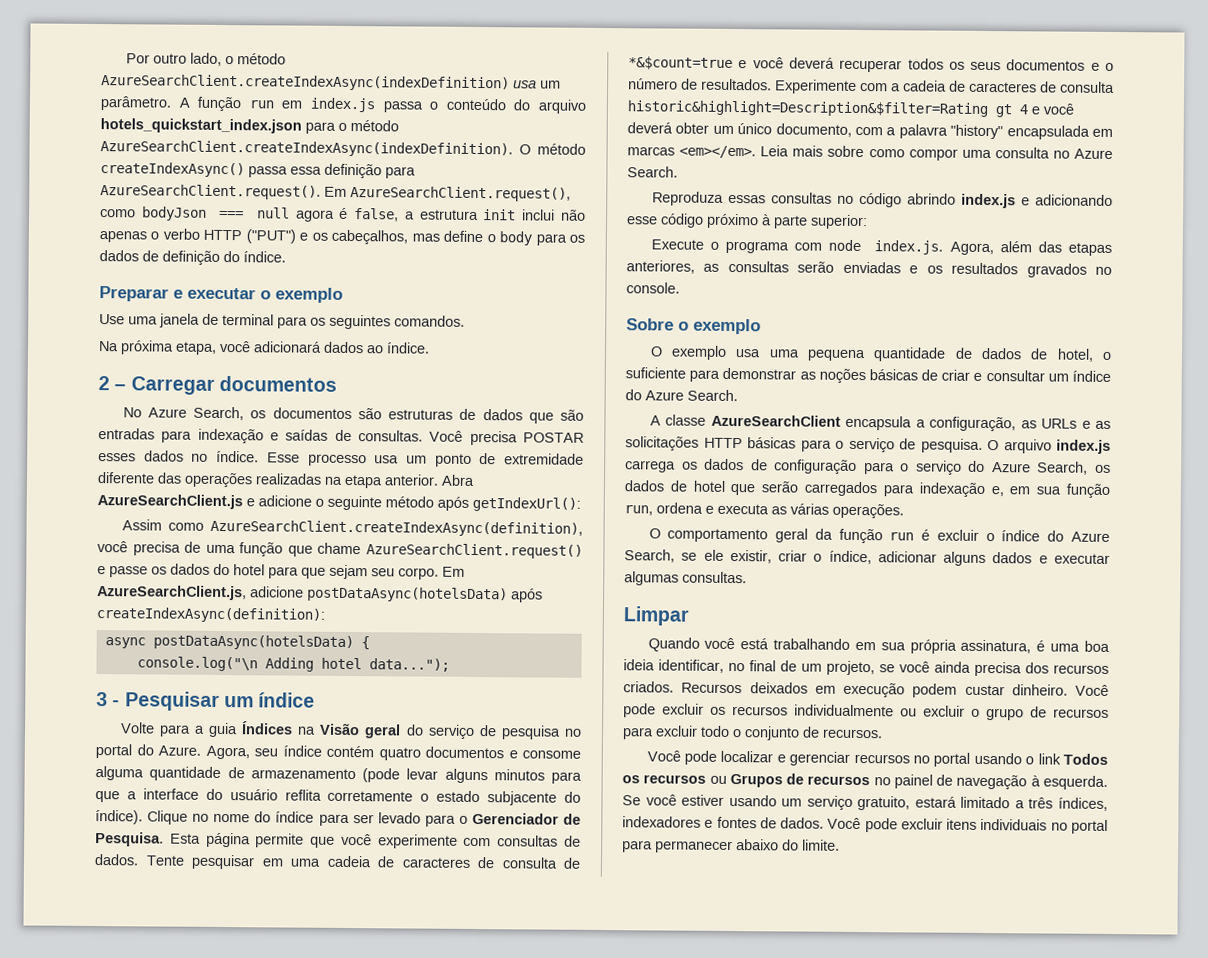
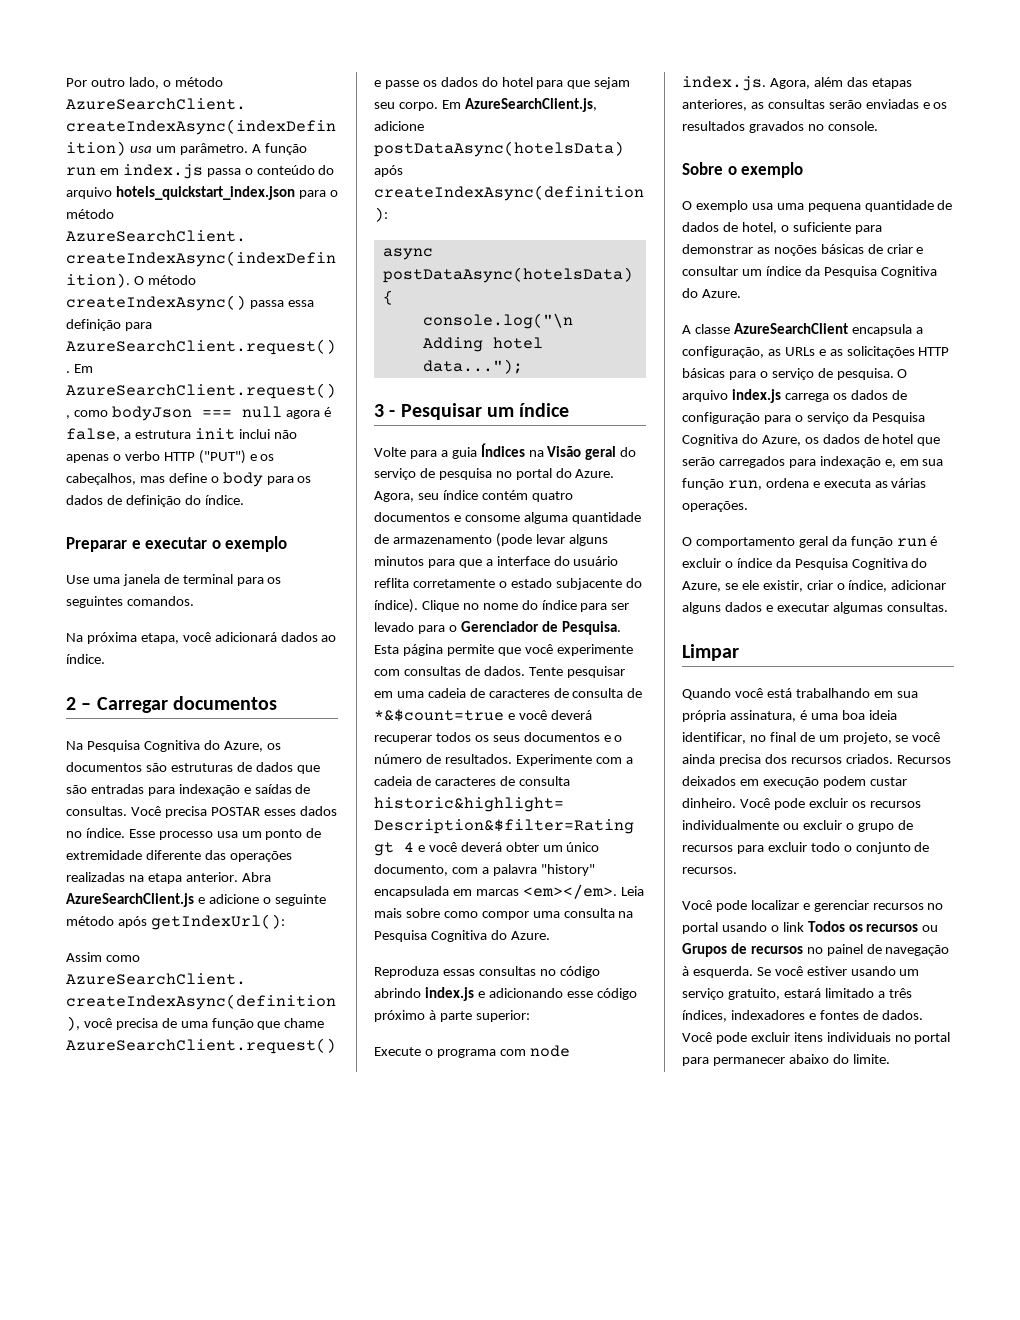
- No Azure Search, os documentos são estruturas de dados que são entradas para indexação e saídas de consultas.
+ Na Pesquisa Cognitiva do Azure, os documentos são estruturas de dados que são entradas para indexação e saídas de consultas.
- Leia mais sobre como compor uma consulta no Azure Search.
+ Leia mais sobre como compor uma consulta na Pesquisa Cognitiva do Azure.
- O exemplo usa uma pequena quantidade de dados de hotel, o suficiente para demonstrar as noções básicas de criar e consultar um índice do Azure Search.
+ O exemplo usa uma pequena quantidade de dados de hotel, o suficiente para demonstrar as noções básicas de criar e consultar um índice da Pesquisa Cognitiva do Azure.
- O arquivo index.js carrega os dados de configuração para o serviço do Azure Search, os dados de hotel que serão carregados para indexação e, em sua função run, ordena e executa as várias operações.
+ O arquivo index.js carrega os dados de configuração para o serviço da Pesquisa Cognitiva do Azure, os dados de hotel que serão carregados para indexação e, em sua função run, ordena e executa as várias operações.
- O comportamento geral da função run é excluir o índice do Azure Search, se ele existir, criar o índice, adicionar alguns dados e executar algumas consultas.
+ O comportamento geral da função run é excluir o índice da Pesquisa Cognitiva do Azure, se ele existir, criar o índice, adicionar alguns dados e executar algumas consultas.

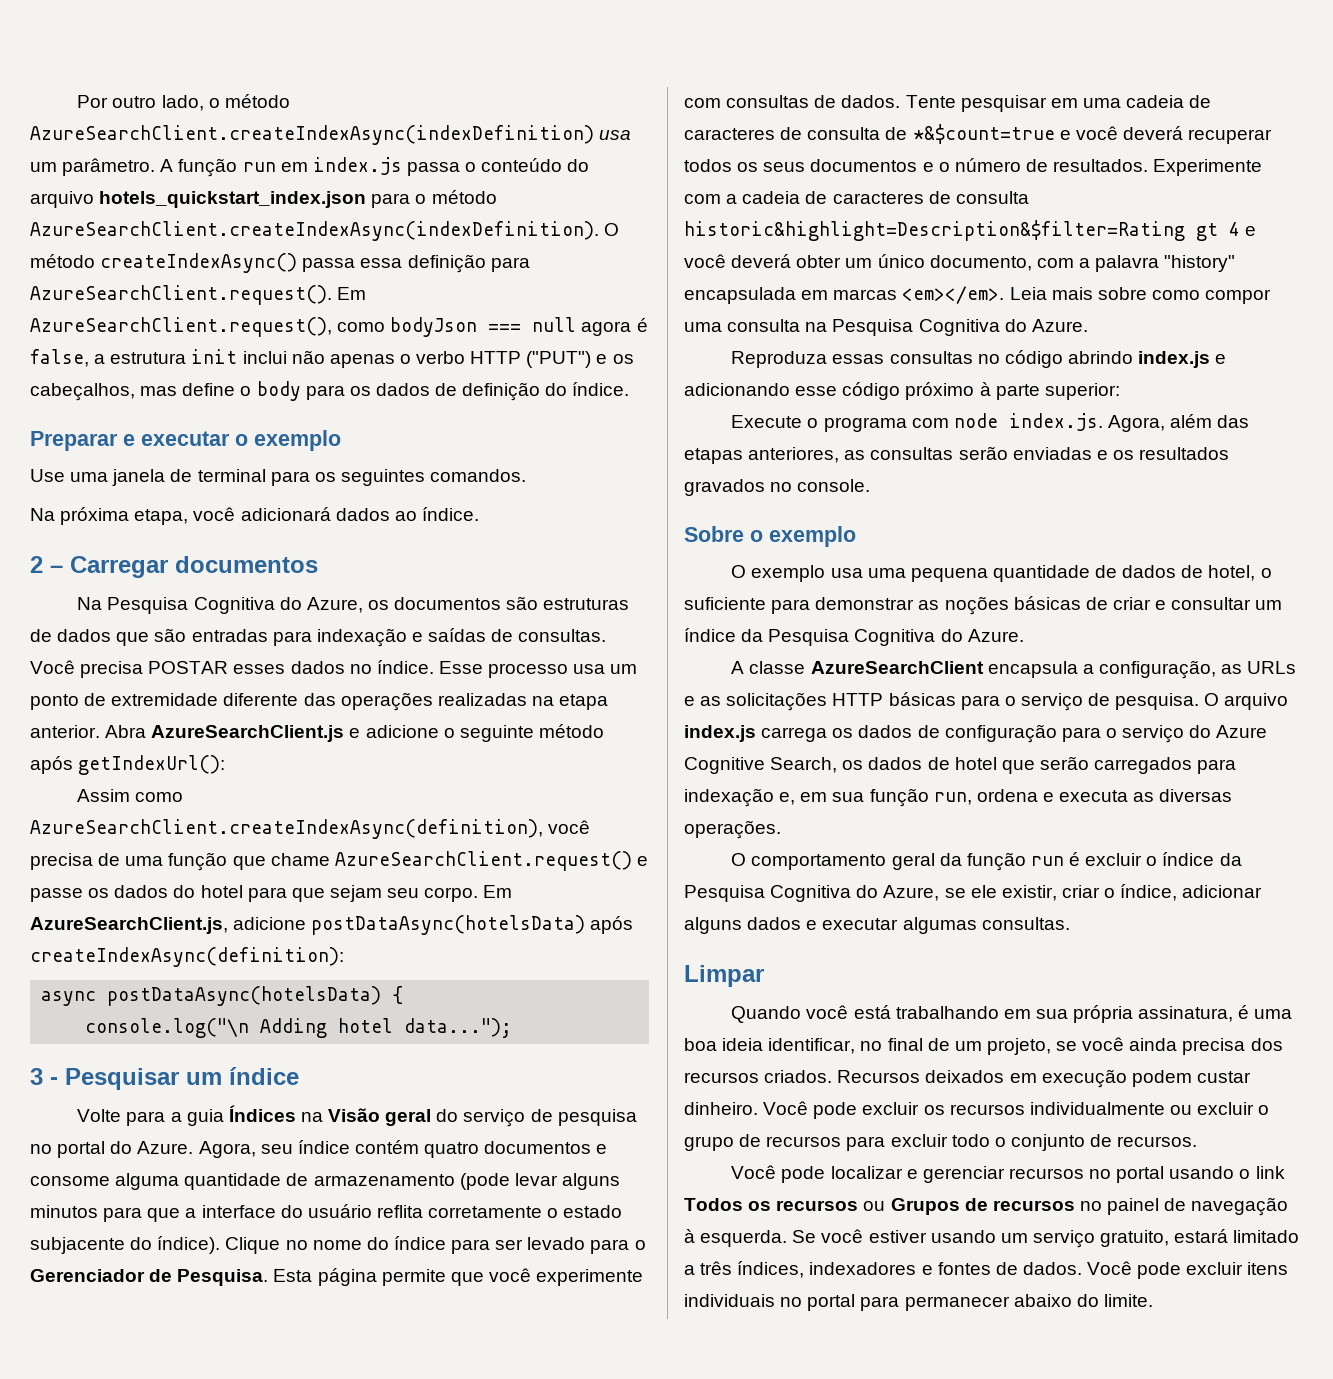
- O arquivo index.js carrega os dados de configuração para o serviço da Pesquisa Cognitiva do Azure, os dados de hotel que serão carregados para indexação e, em sua função run, ordena e executa as várias operações.
+ O arquivo index.js carrega os dados de configuração para o serviço do Azure Cognitive Search, os dados de hotel que serão carregados para indexação e, em sua função run, ordena e executa as diversas operações.

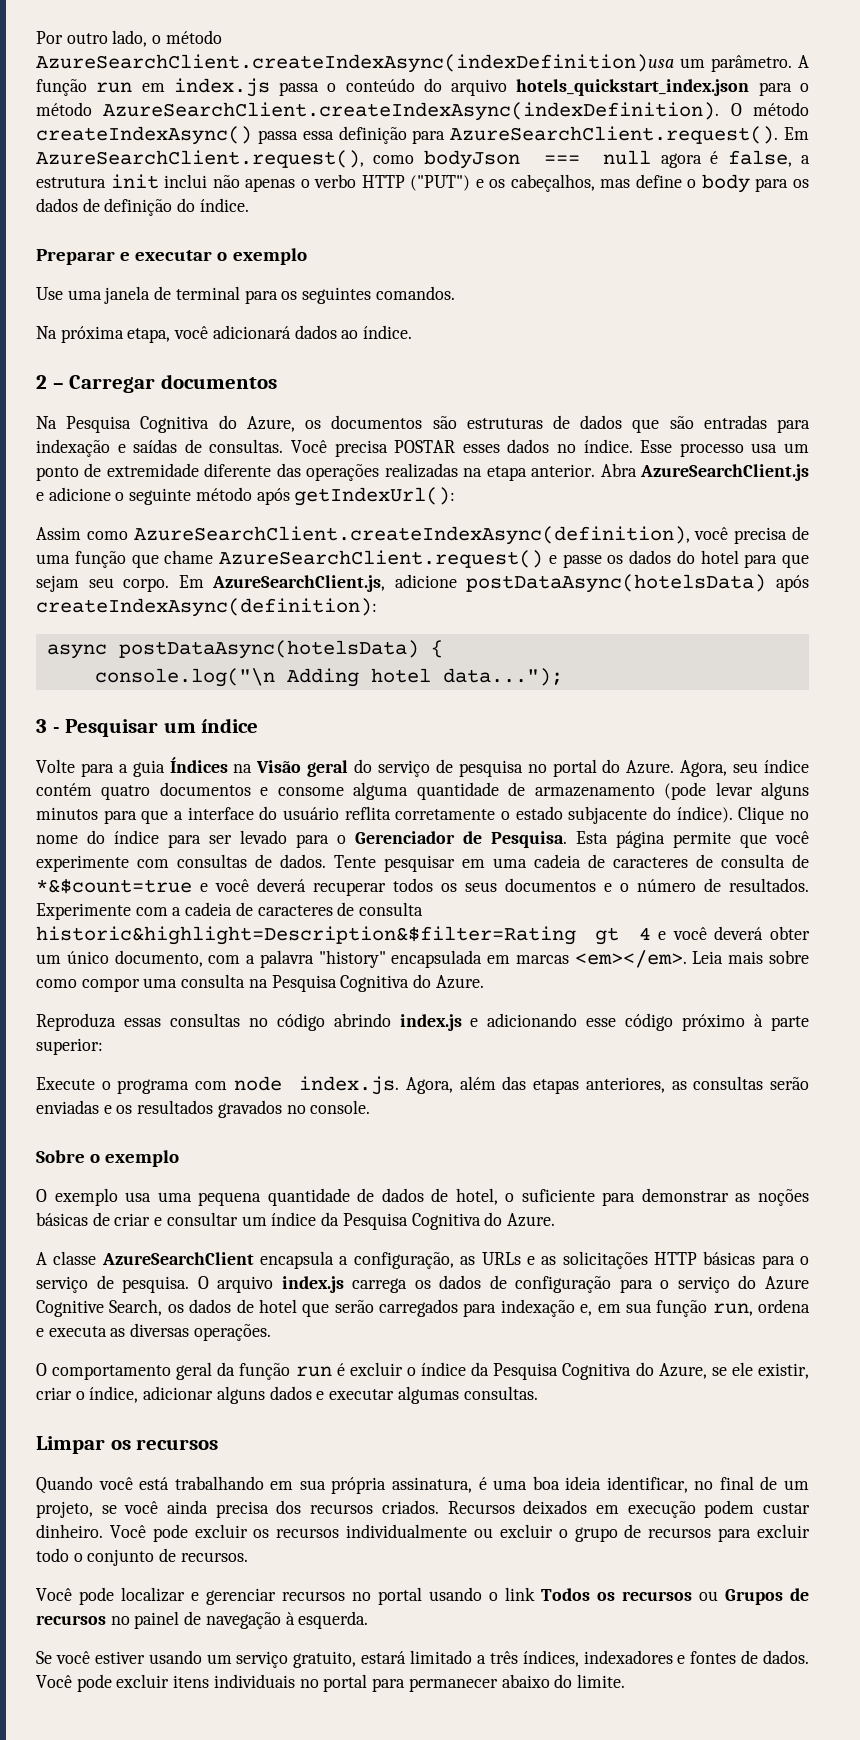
- Por outro lado, o método AzureSearchClient.createIndexAsync(indexDefinition) usa um parâmetro.
+ Por outro lado, o método AzureSearchClient.createIndexAsync(indexDefinition)usa um parâmetro.
- Limpar
+ Limpar os recursos
- Você pode localizar e gerenciar recursos no portal usando o link Todos os recursos ou Grupos de recursos no painel de navegação à esquerda. Se você estiver usando um serviço gratuito, estará limitado a três índices, indexadores e fontes de dados.
+ Você pode localizar e gerenciar recursos no portal usando o link Todos os recursos ou Grupos de recursos no painel de navegação à esquerda.
+ Se você estiver usando um serviço gratuito, estará limitado a três índices, indexadores e fontes de dados.

